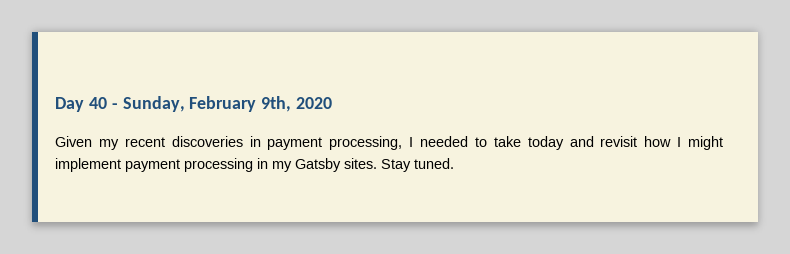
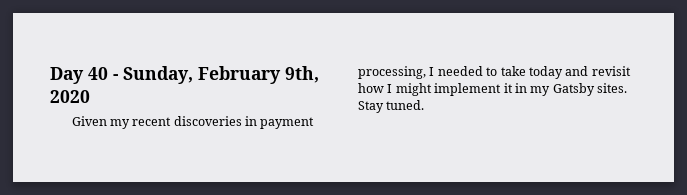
- Given my recent discoveries in payment processing, I needed to take today and revisit how I might implement payment processing in my Gatsby sites.
+ Given my recent discoveries in payment processing, I needed to take today and revisit how I might implement it in my Gatsby sites.

